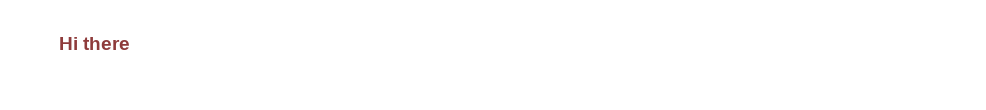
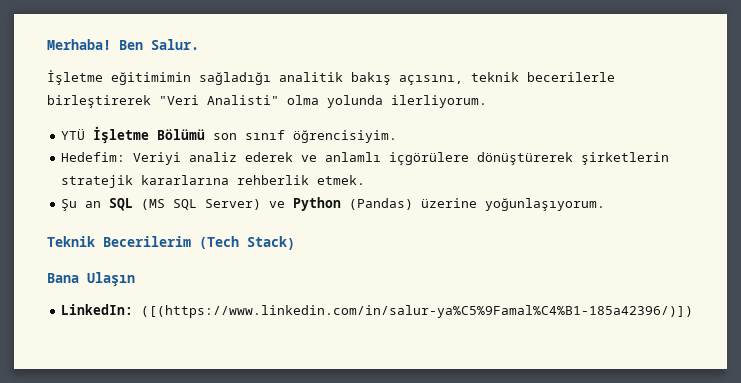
- Hi there
+ Merhaba! Ben Salur.
+ İşletme eğitimimin sağladığı analitik bakış açısını, teknik becerilerle birleştirerek "Veri Analisti" olma yolunda ilerliyorum.
+ YTÜ İşletme Bölümü son sınıf öğrencisiyim.
+ Hedefim: Veriyi analiz ederek ve anlamlı içgörülere dönüştürerek şirketlerin stratejik kararlarına rehberlik etmek.
+ Şu an SQL (MS SQL Server) ve Python (Pandas) üzerine yoğunlaşıyorum.
+ Teknik Becerilerim (Tech Stack)
+ Bana Ulaşın
+ LinkedIn: ([(https://www.linkedin.com/in/salur-ya%C5%9Famal%C4%B1-185a42396/)])

